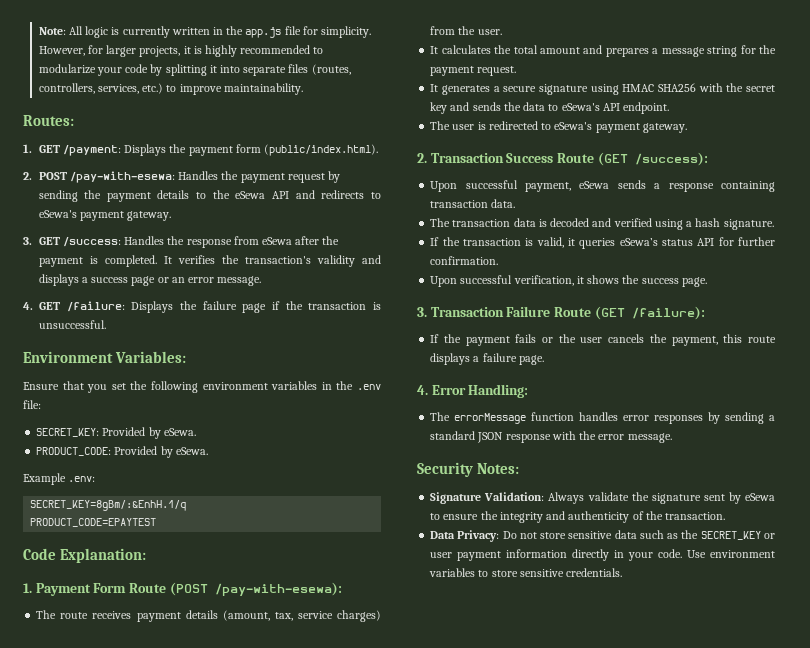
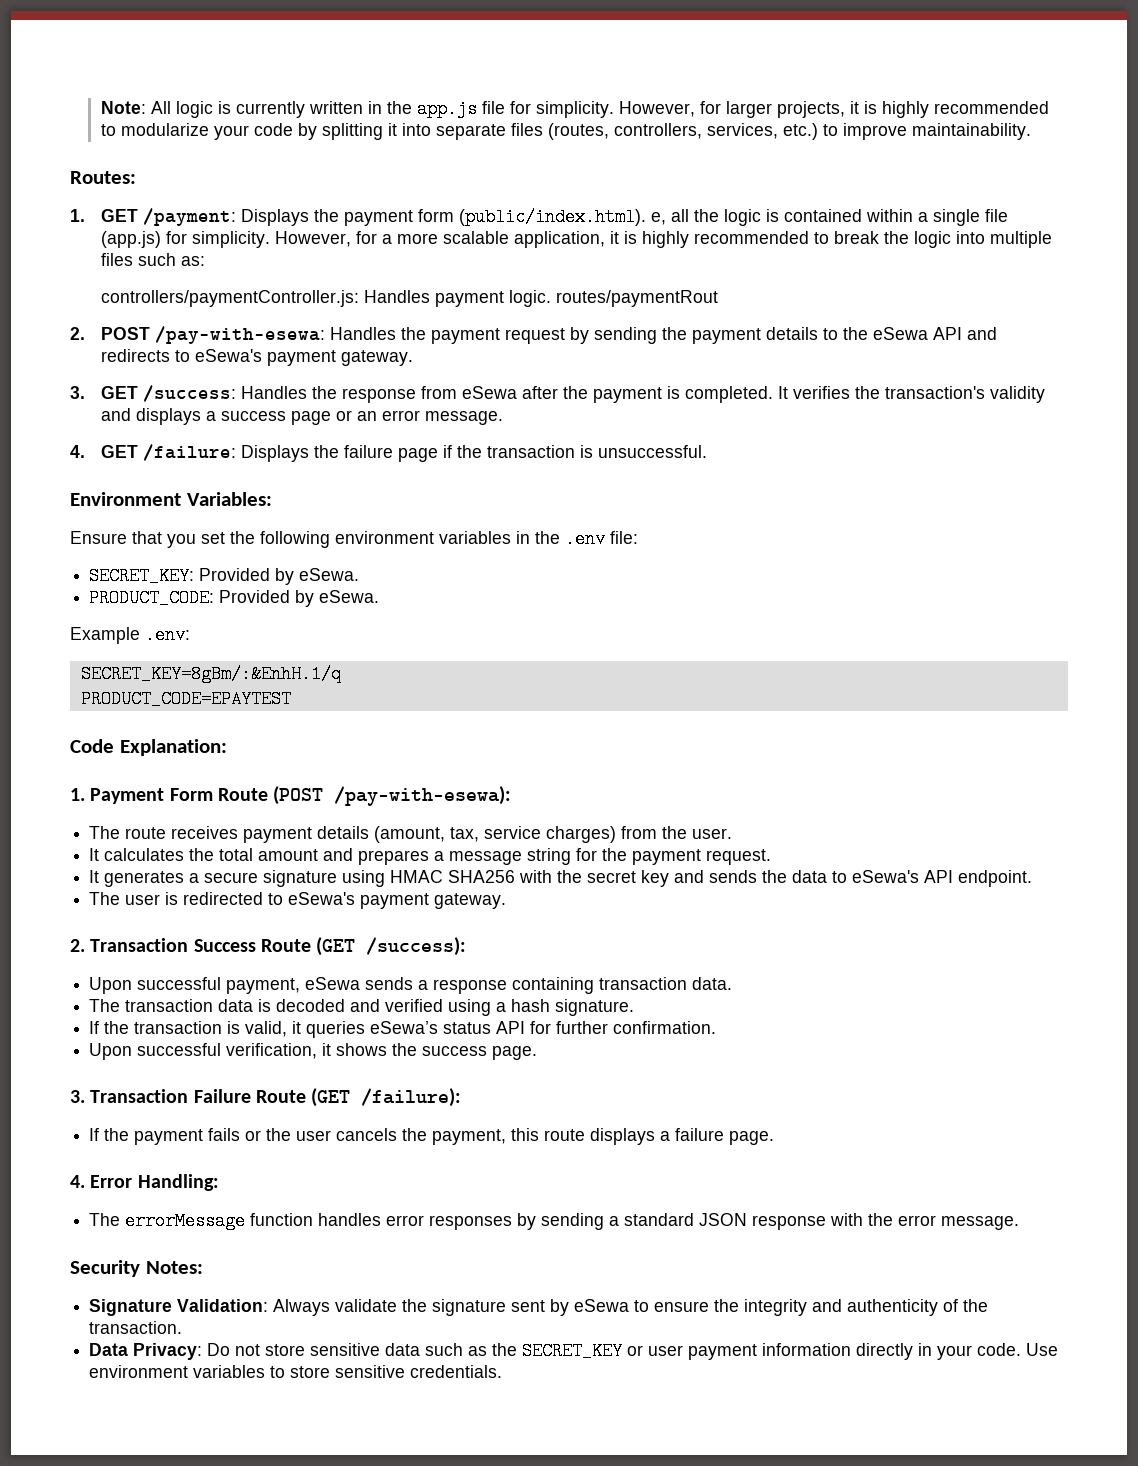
- 1. GET /payment: Displays the payment form (public/index.html).
+ 1. GET /payment: Displays the payment form (public/index.html). e, all the logic is contained within a single file (app.js) for simplicity. However, for a more scalable application, it is highly recommended to break the logic into multiple files such as:
+ controllers/paymentController.js: Handles payment logic. routes/paymentRout

